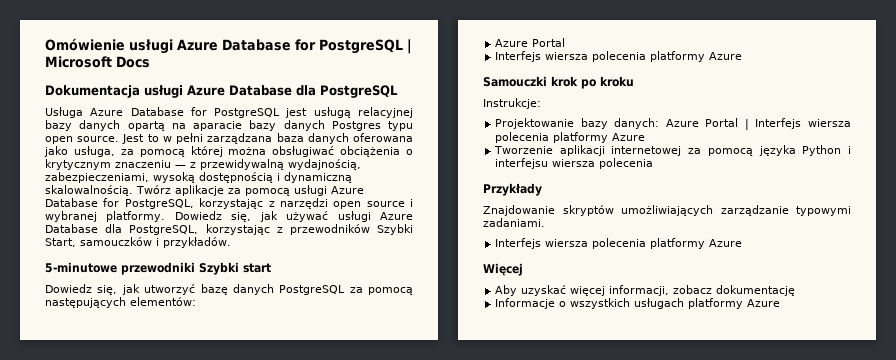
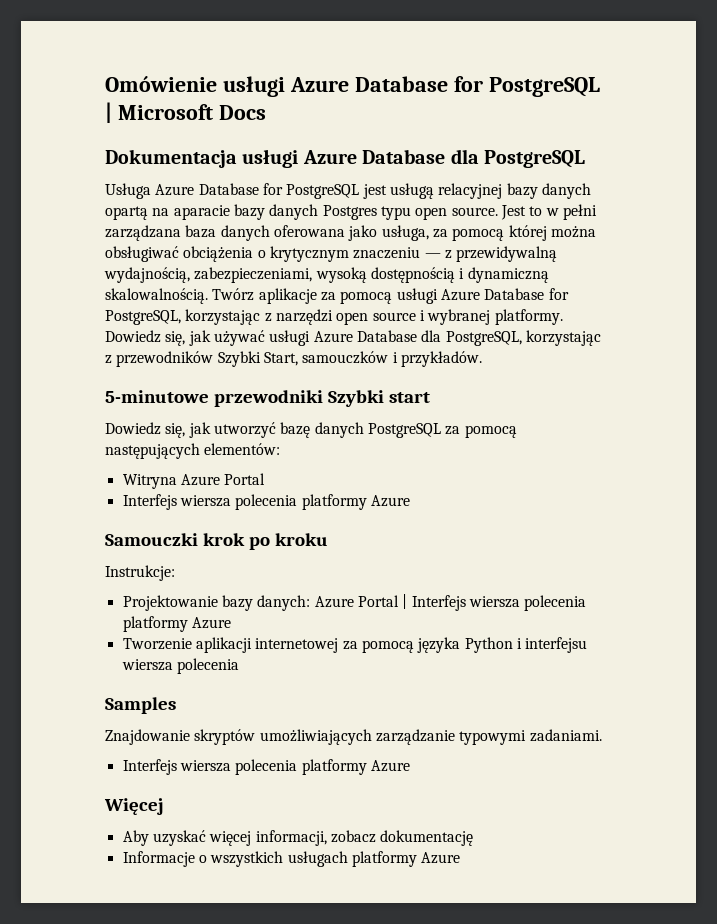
  Dowiedz się, jak utworzyć bazę danych PostgreSQL za pomocą następujących elementów:
- Azure Portal
+ Witryna Azure Portal
- Przykłady
+ Samples

